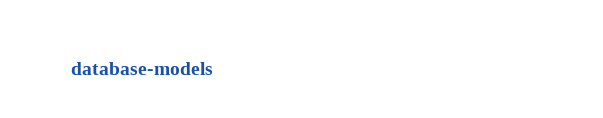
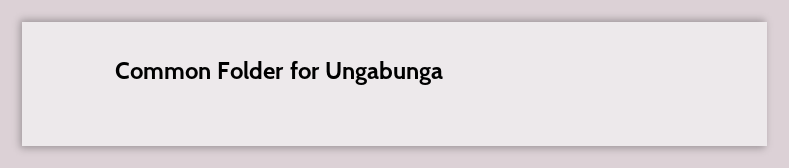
- database-models
+ Common Folder for Ungabunga

